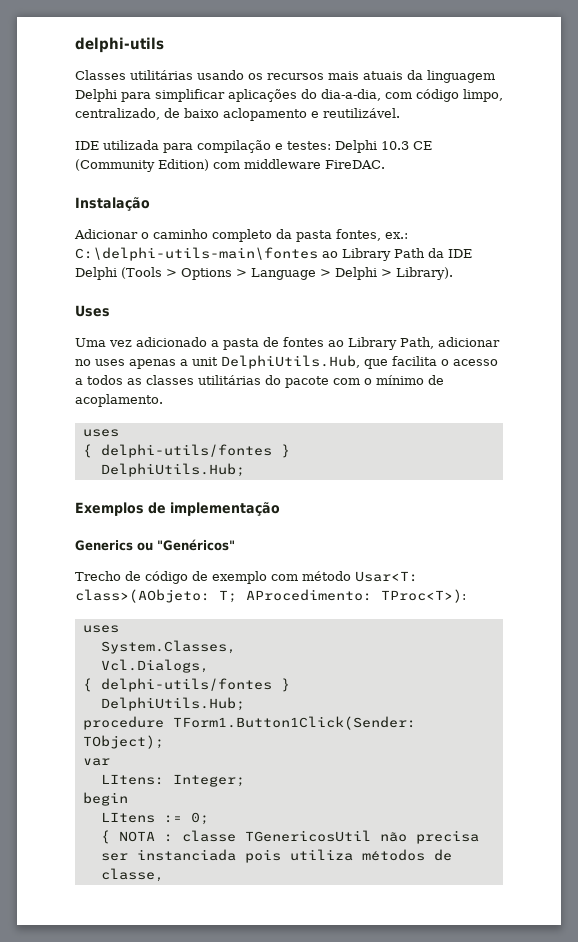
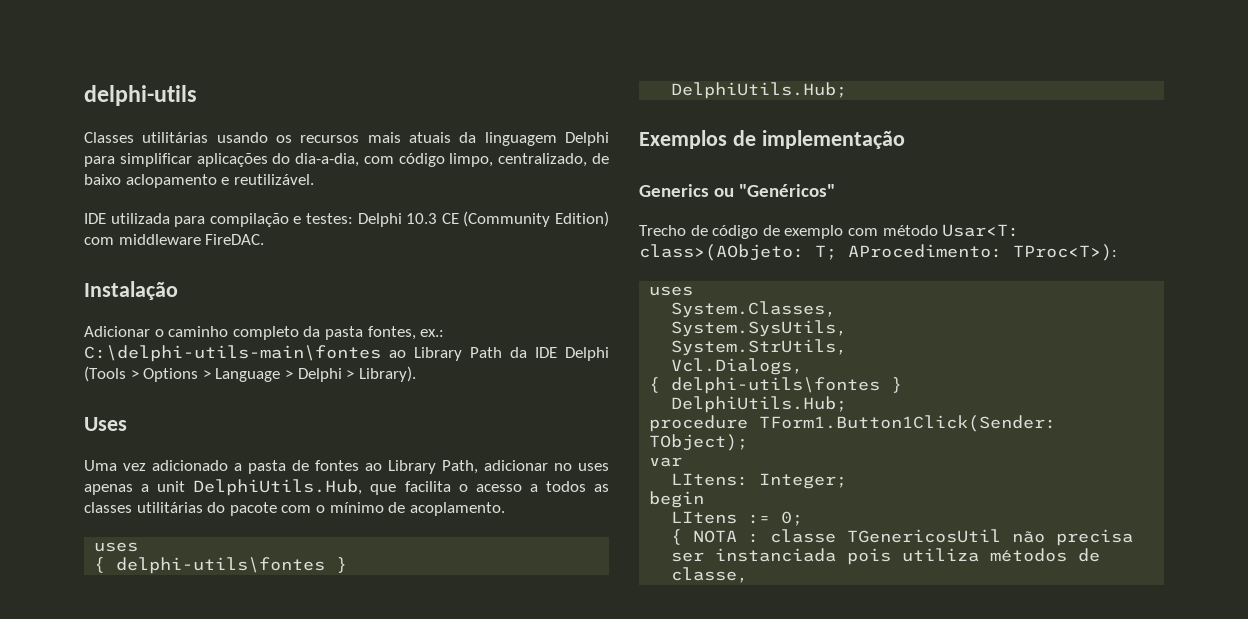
  Uma vez adicionado a pasta de fontes ao Library Path, adicionar no uses apenas a unit DelphiUtils.Hub, que facilita o acesso a todos as classes utilitárias do pacote com o mínimo de acoplamento.
  uses
- { delphi-utils/fontes }
+ { delphi-utils\fontes }
+ System.SysUtils,
+ System.StrUtils,
  Vcl.Dialogs,
- { delphi-utils/fontes }
+ { delphi-utils\fontes }

